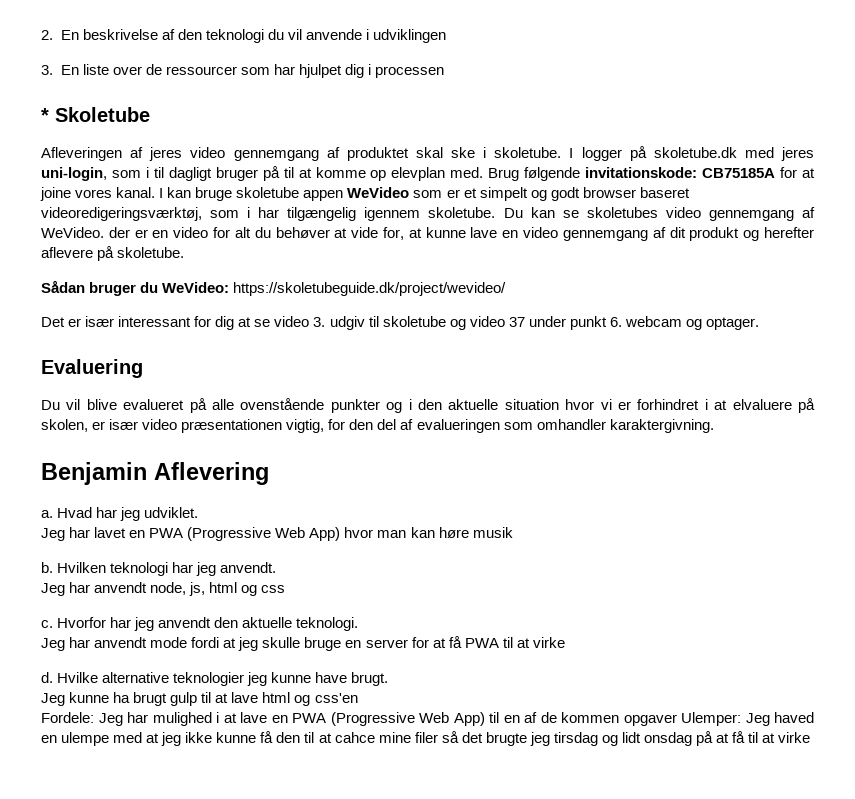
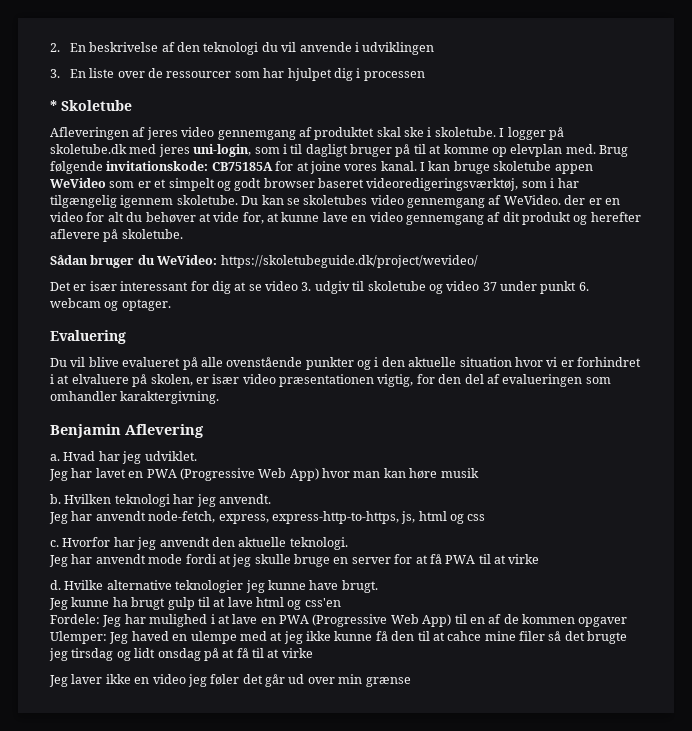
- Jeg har anvendt node, js, html og css
+ Jeg har anvendt node-fetch, express, express-http-to-https, js, html og css
+ Jeg laver ikke en video jeg føler det går ud over min grænse

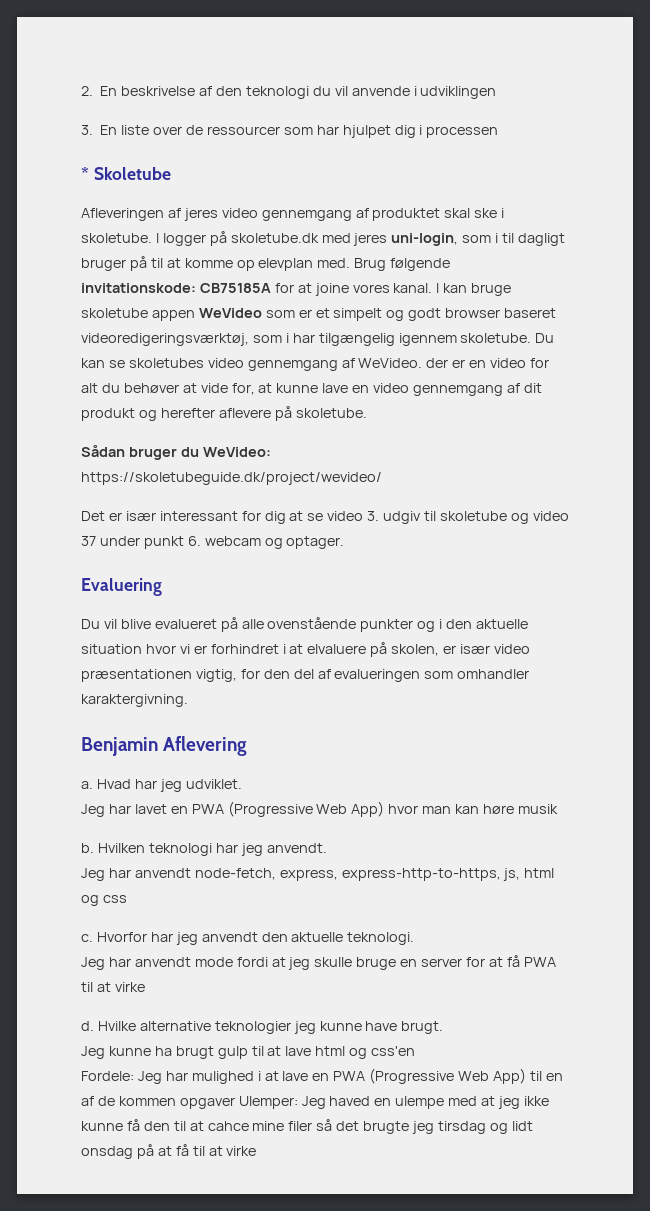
- Jeg laver ikke en video jeg føler det går ud over min grænse

